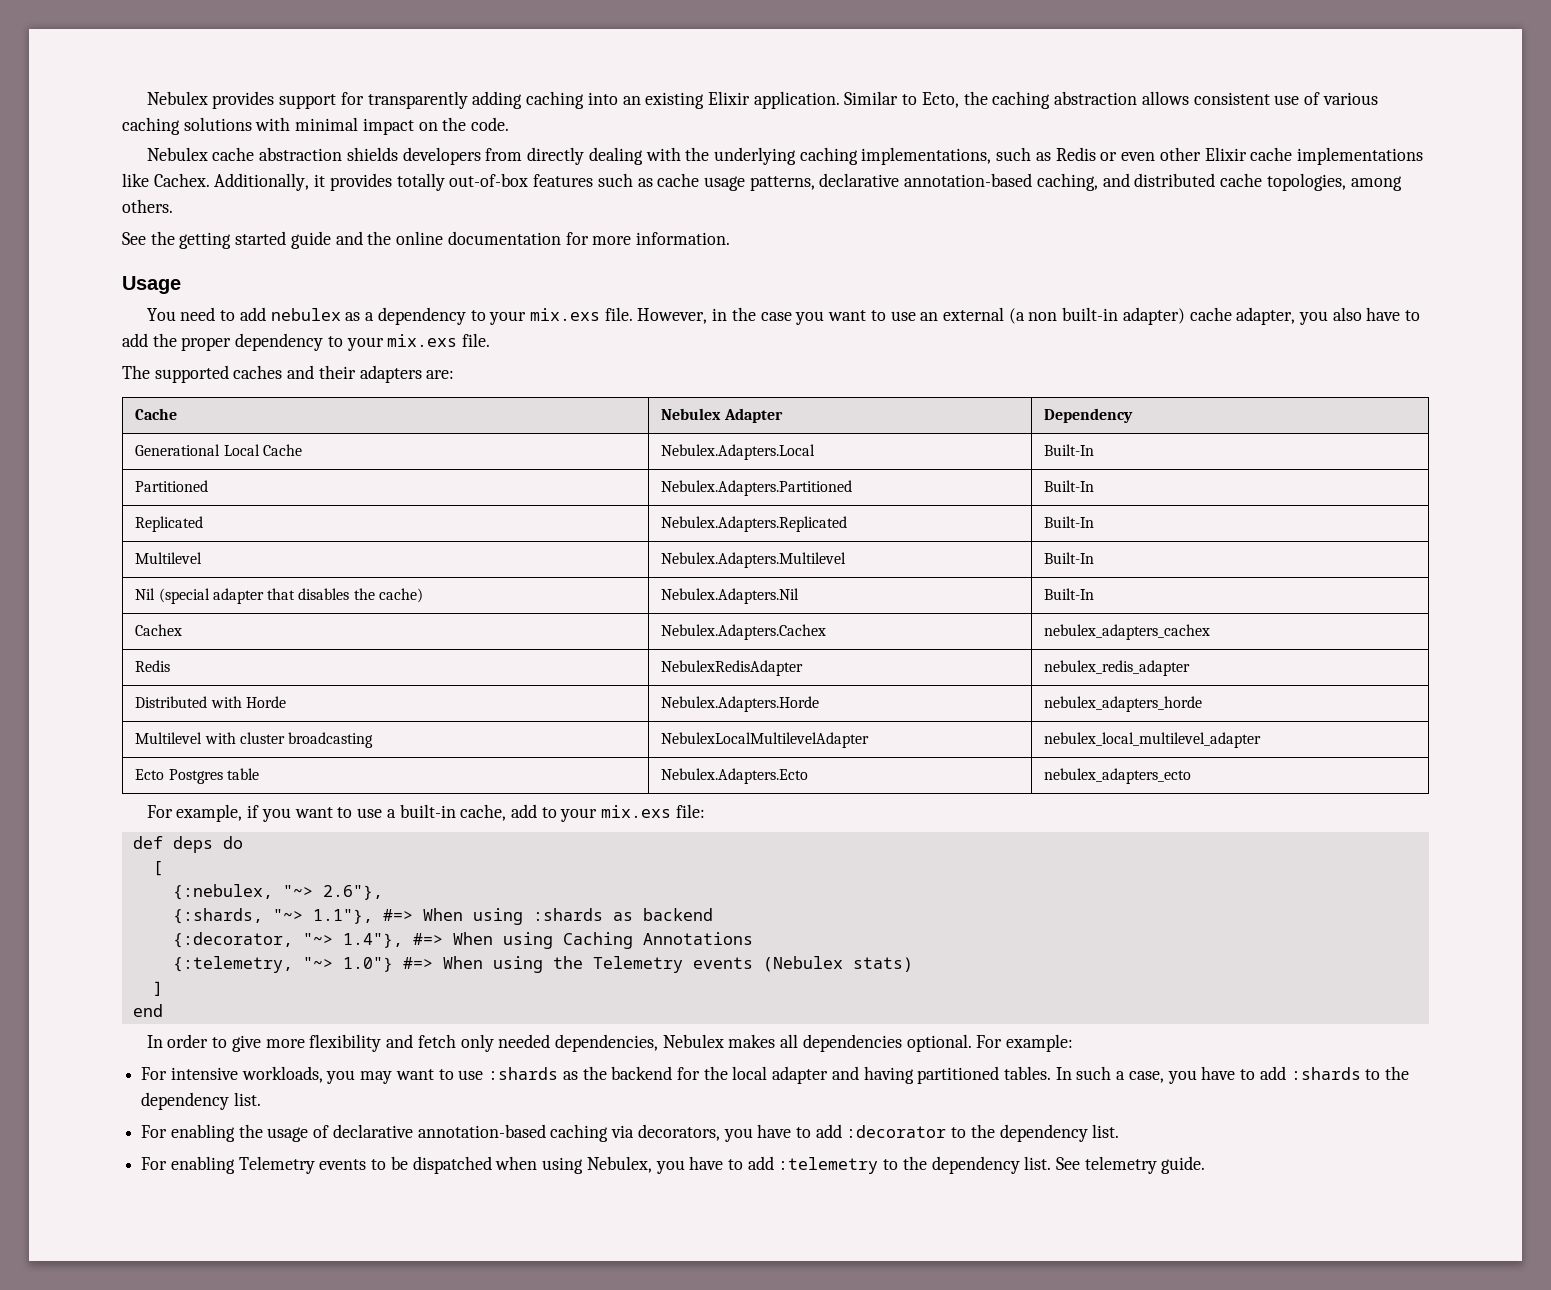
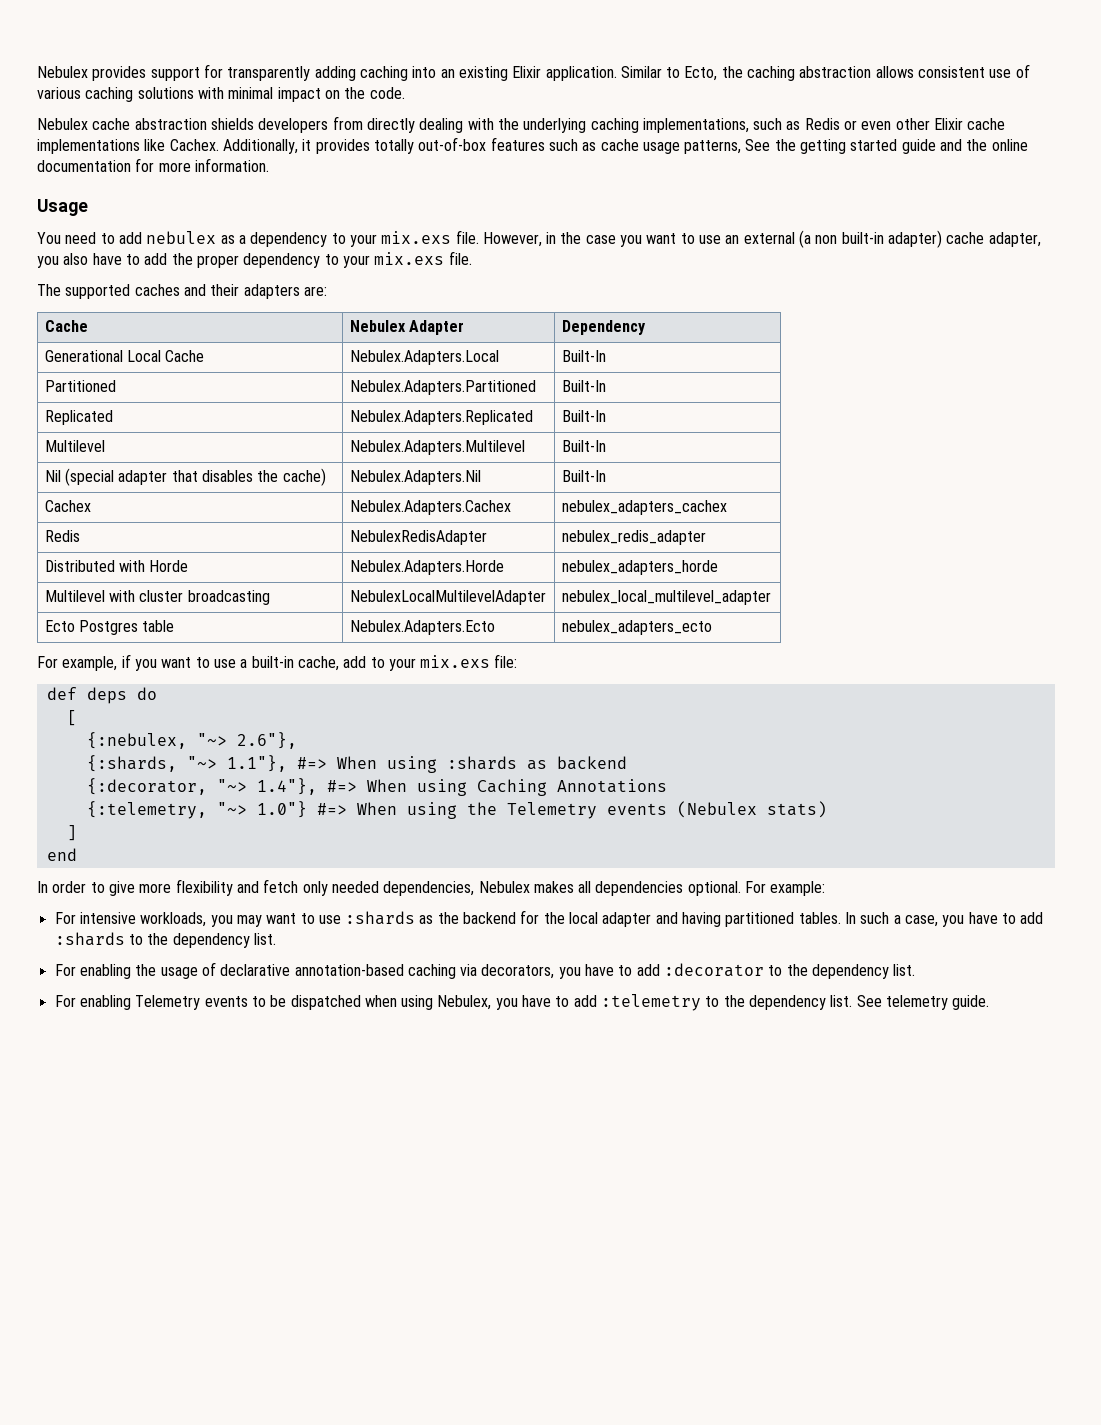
- Additionally, it provides totally out-of-box features such as cache usage patterns, declarative annotation-based caching, and distributed cache topologies, among others.
- See the getting started guide and the online documentation for more information.
+ Additionally, it provides totally out-of-box features such as cache usage patterns, See the getting started guide and the online documentation for more information.

